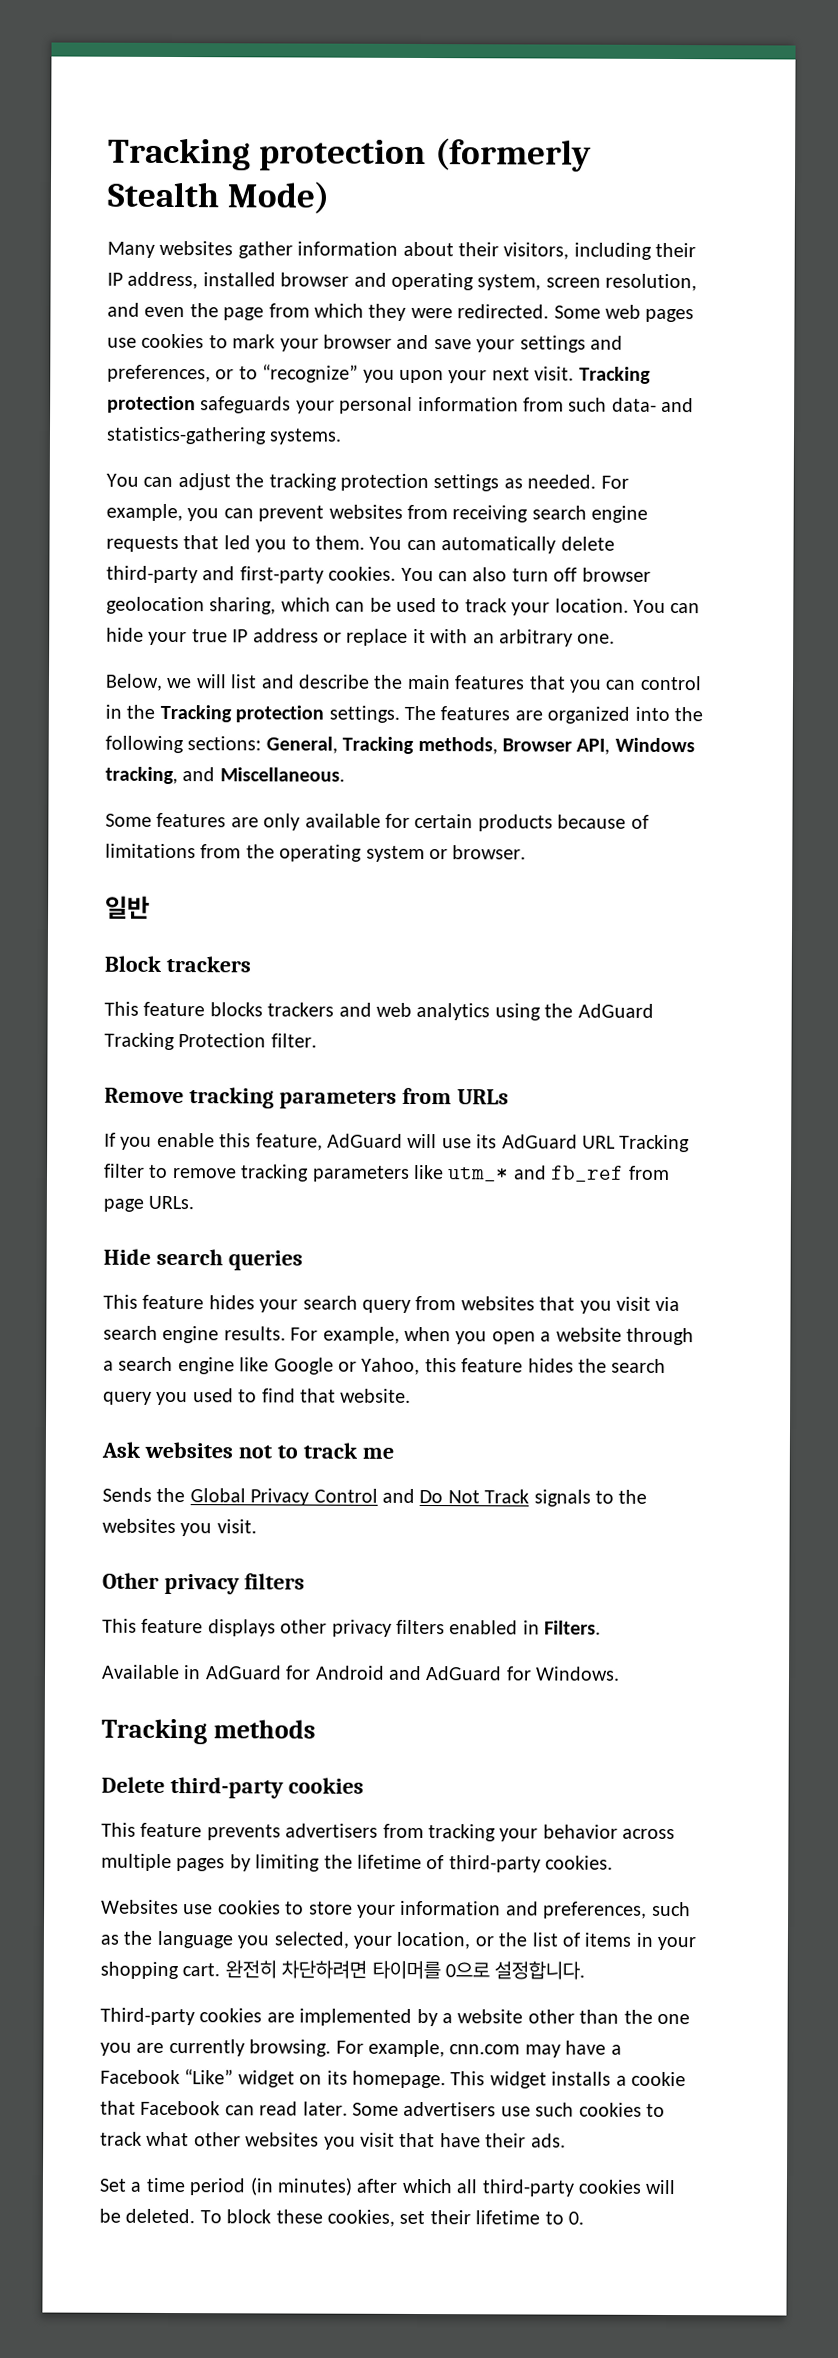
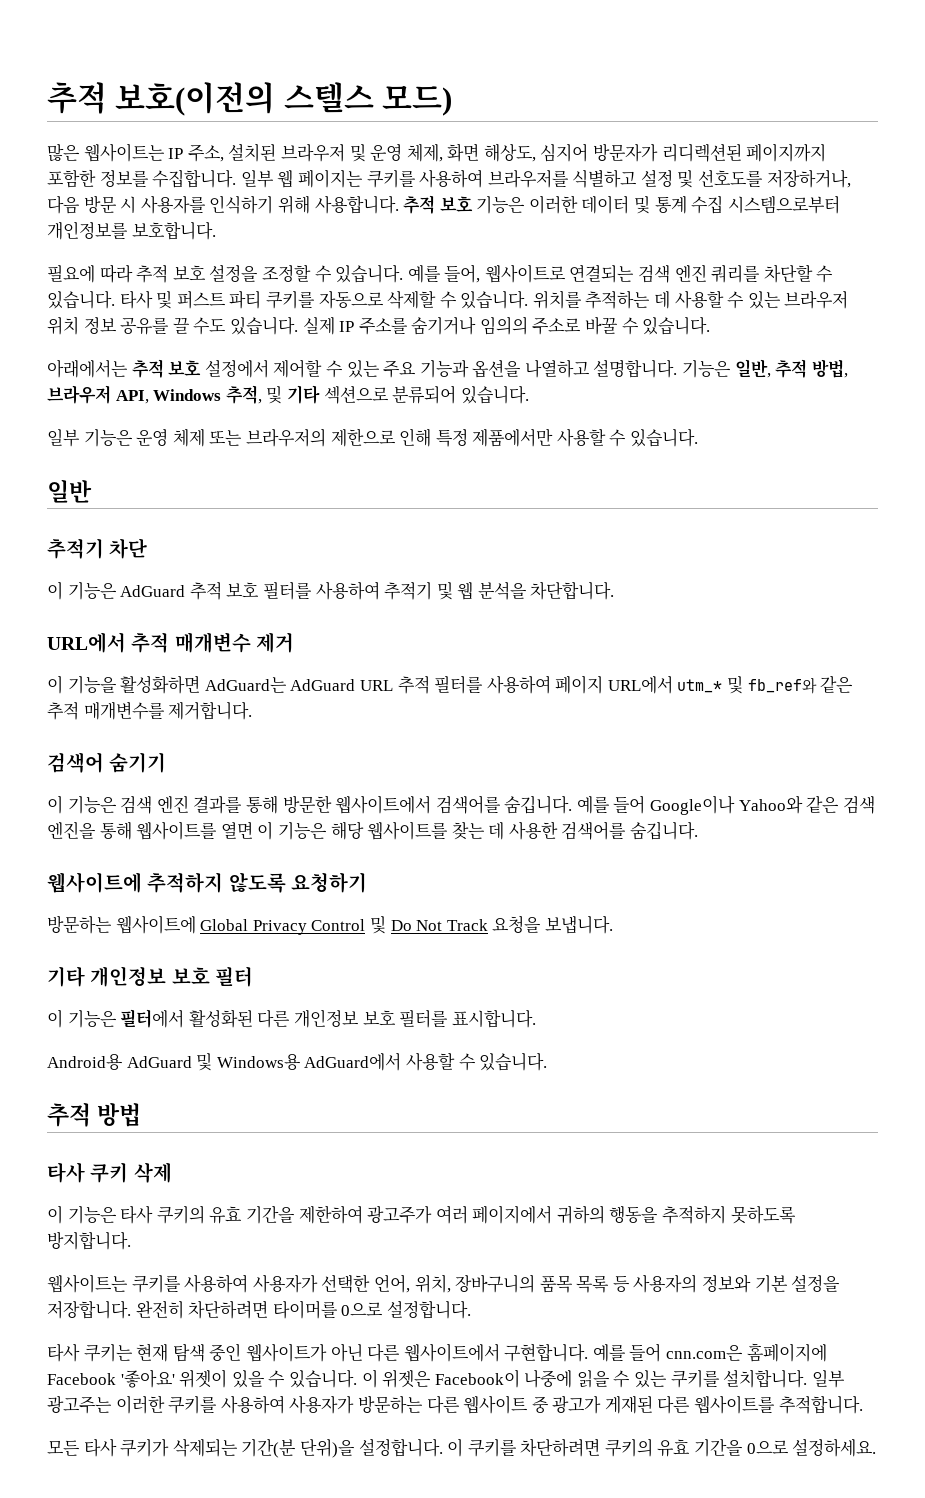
- Tracking protection (formerly Stealth Mode)
- Many websites gather information about their visitors, including their IP address, installed browser and operating system, screen resolution, and even the page from which they were redirected. Some web pages use cookies to mark your browser and save your settings and preferences, or to “recognize” you upon your next visit. Tracking protection safeguards your personal information from such data- and statistics-gathering systems.
- You can adjust the tracking protection settings as needed. For example, you can prevent websites from receiving search engine requests that led you to them. You can automatically delete third-party and first-party cookies. You can also turn off browser geolocation sharing, which can be used to track your location. You can hide your true IP address or replace it with an arbitrary one.
- Below, we will list and describe the main features that you can control in the Tracking protection settings. The features are organized into the following sections: General, Tracking methods, Browser API, Windows tracking, and Miscellaneous.
- Some features are only available for certain products because of limitations from the operating system or browser.
+ 추적 보호(이전의 스텔스 모드)
+ 많은 웹사이트는 IP 주소, 설치된 브라우저 및 운영 체제, 화면 해상도, 심지어 방문자가 리디렉션된 페이지까지 포함한 정보를 수집합니다. 일부 웹 페이지는 쿠키를 사용하여 브라우저를 식별하고 설정 및 선호도를 저장하거나, 다음 방문 시 사용자를 인식하기 위해 사용합니다. 추적 보호 기능은 이러한 데이터 및 통계 수집 시스템으로부터 개인정보를 보호합니다.
+ 필요에 따라 추적 보호 설정을 조정할 수 있습니다. 예를 들어, 웹사이트로 연결되는 검색 엔진 쿼리를 차단할 수 있습니다. 타사 및 퍼스트 파티 쿠키를 자동으로 삭제할 수 있습니다. 위치를 추적하는 데 사용할 수 있는 브라우저 위치 정보 공유를 끌 수도 있습니다. 실제 IP 주소를 숨기거나 임의의 주소로 바꿀 수 있습니다.
+ 아래에서는 추적 보호 설정에서 제어할 수 있는 주요 기능과 옵션을 나열하고 설명합니다. 기능은 일반, 추적 방법, 브라우저 API, Windows 추적, 및 기타 섹션으로 분류되어 있습니다.
+ 일부 기능은 운영 체제 또는 브라우저의 제한으로 인해 특정 제품에서만 사용할 수 있습니다.
  일반
- Block trackers
- This feature blocks trackers and web analytics using the AdGuard Tracking Protection filter.
- Remove tracking parameters from URLs
- If you enable this feature, AdGuard will use its AdGuard URL Tracking filter to remove tracking parameters like utm_* and fb_ref from page URLs.
- Hide search queries
- This feature hides your search query from websites that you visit via search engine results. For example, when you open a website through a search engine like Google or Yahoo, this feature hides the search query you used to find that website.
- Ask websites not to track me
- Sends the Global Privacy Control and Do Not Track signals to the websites you visit.
- Other privacy filters
- This feature displays other privacy filters enabled in Filters.
- Available in AdGuard for Android and AdGuard for Windows.
- Tracking methods
- Delete third-party cookies
- This feature prevents advertisers from tracking your behavior across multiple pages by limiting the lifetime of third-party cookies.
- Websites use cookies to store your information and preferences, such as the language you selected, your location, or the list of items in your shopping cart.
+ 추적기 차단
+ 이 기능은 AdGuard 추적 보호 필터를 사용하여 추적기 및 웹 분석을 차단합니다.
+ URL에서 추적 매개변수 제거
+ 이 기능을 활성화하면 AdGuard는 AdGuard URL 추적 필터를 사용하여 페이지 URL에서 utm_* 및 fb_ref와 같은 추적 매개변수를 제거합니다.
+ 검색어 숨기기
+ 이 기능은 검색 엔진 결과를 통해 방문한 웹사이트에서 검색어를 숨깁니다. 예를 들어 Google이나 Yahoo와 같은 검색 엔진을 통해 웹사이트를 열면 이 기능은 해당 웹사이트를 찾는 데 사용한 검색어를 숨깁니다.
+ 웹사이트에 추적하지 않도록 요청하기
+ 방문하는 웹사이트에 Global Privacy Control 및 Do Not Track 요청을 보냅니다.
+ 기타 개인정보 보호 필터
+ 이 기능은 필터에서 활성화된 다른 개인정보 보호 필터를 표시합니다.
+ Android용 AdGuard 및 Windows용 AdGuard에서 사용할 수 있습니다.
+ 추적 방법
+ 타사 쿠키 삭제
+ 이 기능은 타사 쿠키의 유효 기간을 제한하여 광고주가 여러 페이지에서 귀하의 행동을 추적하지 못하도록 방지합니다.
+ 웹사이트는 쿠키를 사용하여 사용자가 선택한 언어, 위치, 장바구니의 품목 목록 등 사용자의 정보와 기본 설정을 저장합니다.
- Third-party cookies are implemented by a website other than the one you are currently browsing. For example, cnn.com may have a Facebook “Like” widget on its homepage. This widget installs a cookie that Facebook can read later. Some advertisers use such cookies to track what other websites you visit that have their ads.
- Set a time period (in minutes) after which all third-party cookies will be deleted. To block these cookies, set their lifetime to 0.
+ 타사 쿠키는 현재 탐색 중인 웹사이트가 아닌 다른 웹사이트에서 구현합니다. 예를 들어 cnn.com은 홈페이지에 Facebook '좋아요' 위젯이 있을 수 있습니다. 이 위젯은 Facebook이 나중에 읽을 수 있는 쿠키를 설치합니다. 일부 광고주는 이러한 쿠키를 사용하여 사용자가 방문하는 다른 웹사이트 중 광고가 게재된 다른 웹사이트를 추적합니다.
+ 모든 타사 쿠키가 삭제되는 기간(분 단위)을 설정합니다. 이 쿠키를 차단하려면 쿠키의 유효 기간을 0으로 설정하세요.

